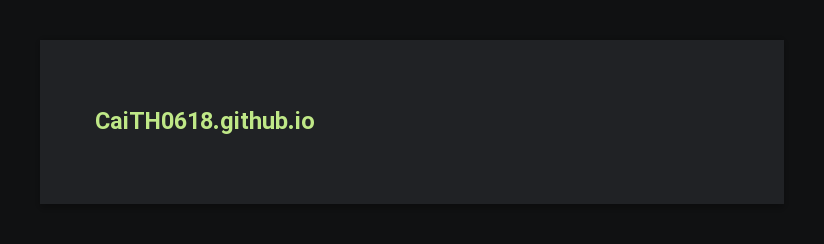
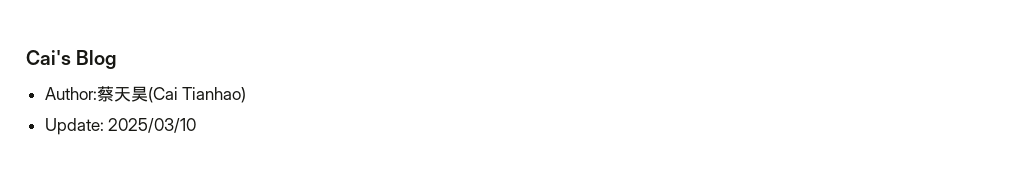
- CaiTH0618.github.io
+ Cai's Blog
+ Author:蔡天昊(Cai Tianhao)
+ Update: 2025/03/10

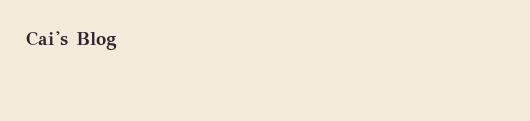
- Author:蔡天昊(Cai Tianhao)
- Update: 2025/03/10

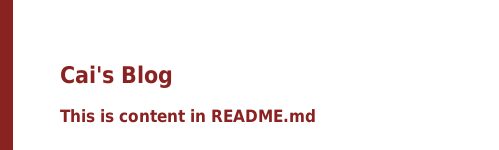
+ This is content in README.md

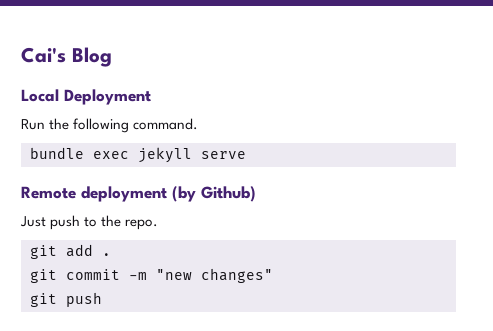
- This is content in README.md
+ Local Deployment
+ Run the following command.
+ bundle exec jekyll serve
+ Remote deployment (by Github)
+ Just push to the repo.
+ git add .
+ git commit -m "new changes"
+ git push

